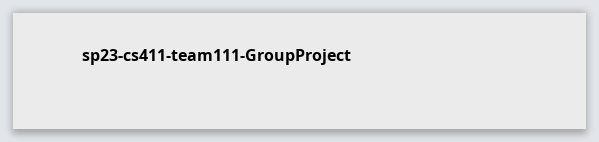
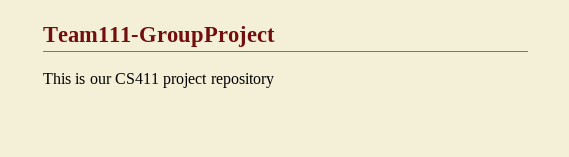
- sp23-cs411-team111-GroupProject
+ Team111-GroupProject
+ This is our CS411 project repository

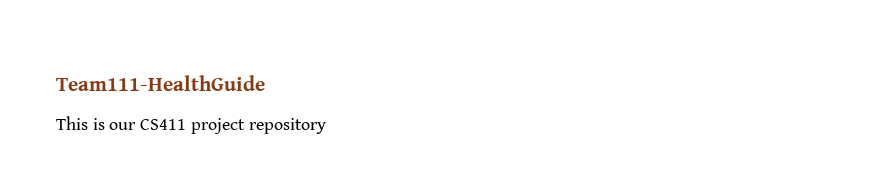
- Team111-GroupProject
+ Team111-HealthGuide

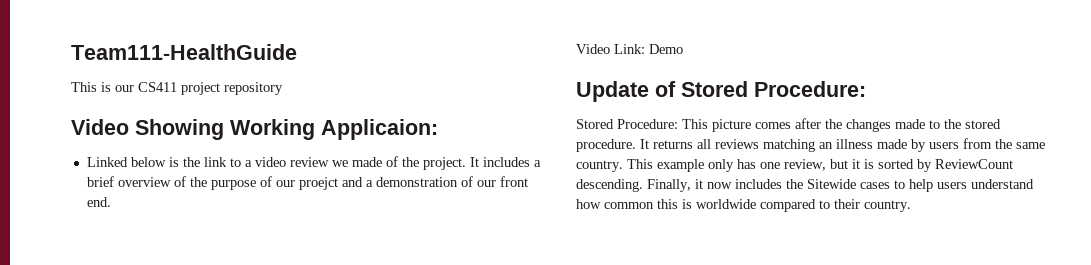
+ Video Showing Working Applicaion:
+ Linked below is the link to a video review we made of the project. It includes a brief overview of the purpose of our proejct and a demonstration of our front end.
+ Video Link: Demo
+ Update of Stored Procedure:
+ Stored Procedure: This picture comes after the changes made to the stored procedure. It returns all reviews matching an illness made by users from the same country. This example only has one review, but it is sorted by ReviewCount descending. Finally, it now includes the Sitewide cases to help users understand how common this is worldwide compared to their country.

